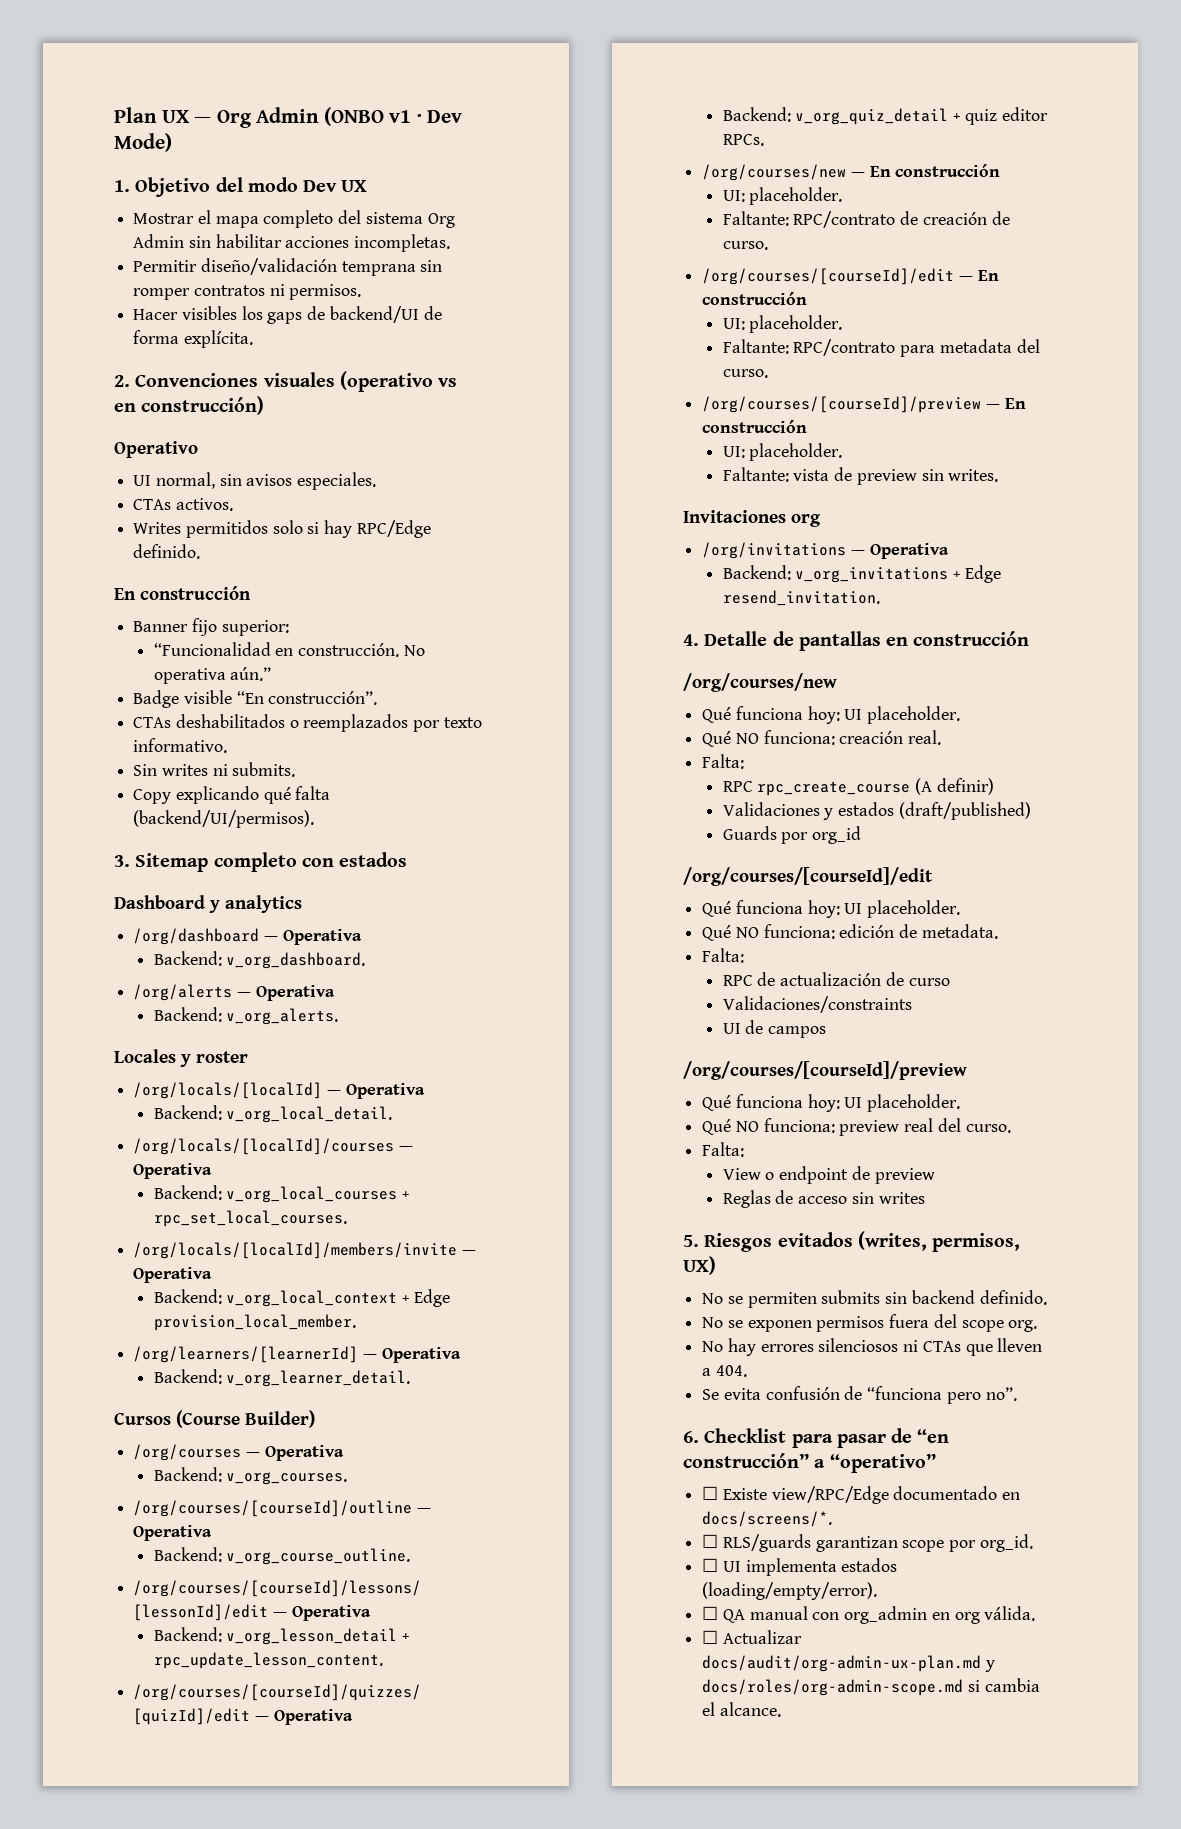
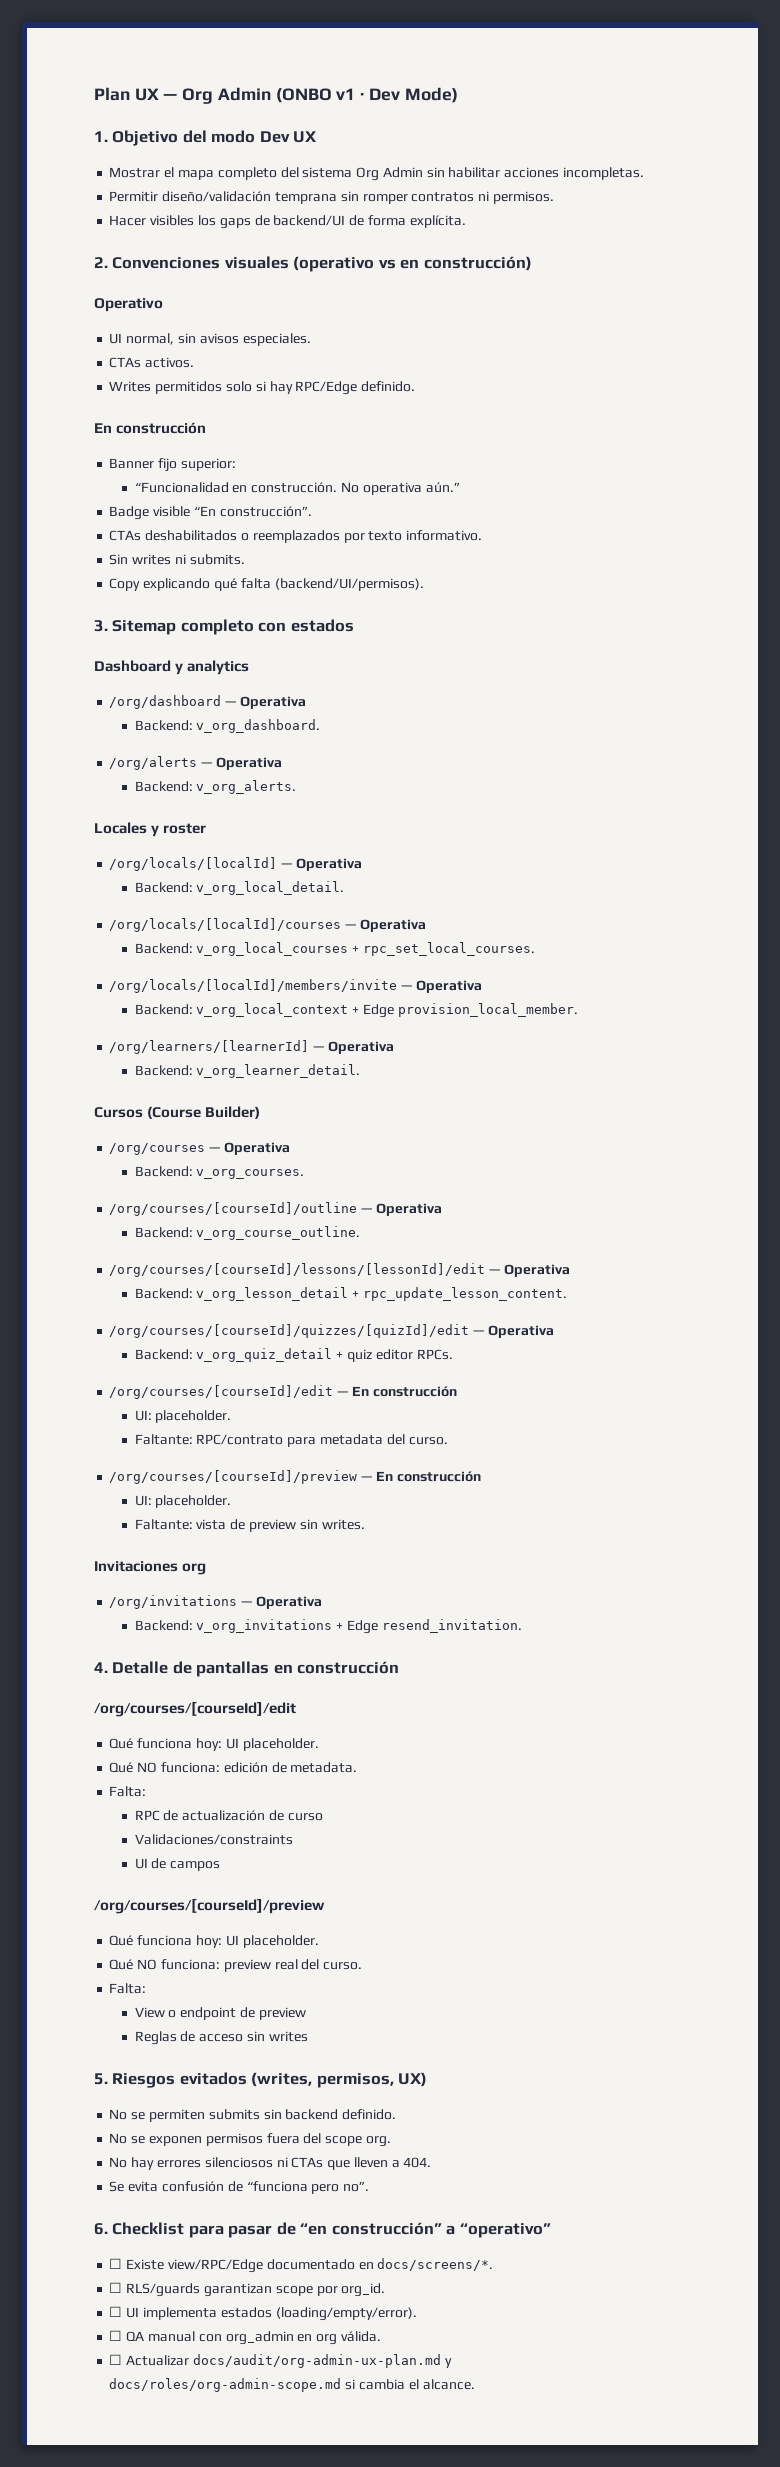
- /org/courses/new — En construcción
- UI: placeholder.
- Faltante: RPC/contrato de creación de curso.
  4. Detalle de pantallas en construcción
- /org/courses/new
- Qué funciona hoy: UI placeholder.
- Qué NO funciona: creación real.
- Falta:
- RPC rpc_create_course (A definir)
- Validaciones y estados (draft/published)
- Guards por org_id

